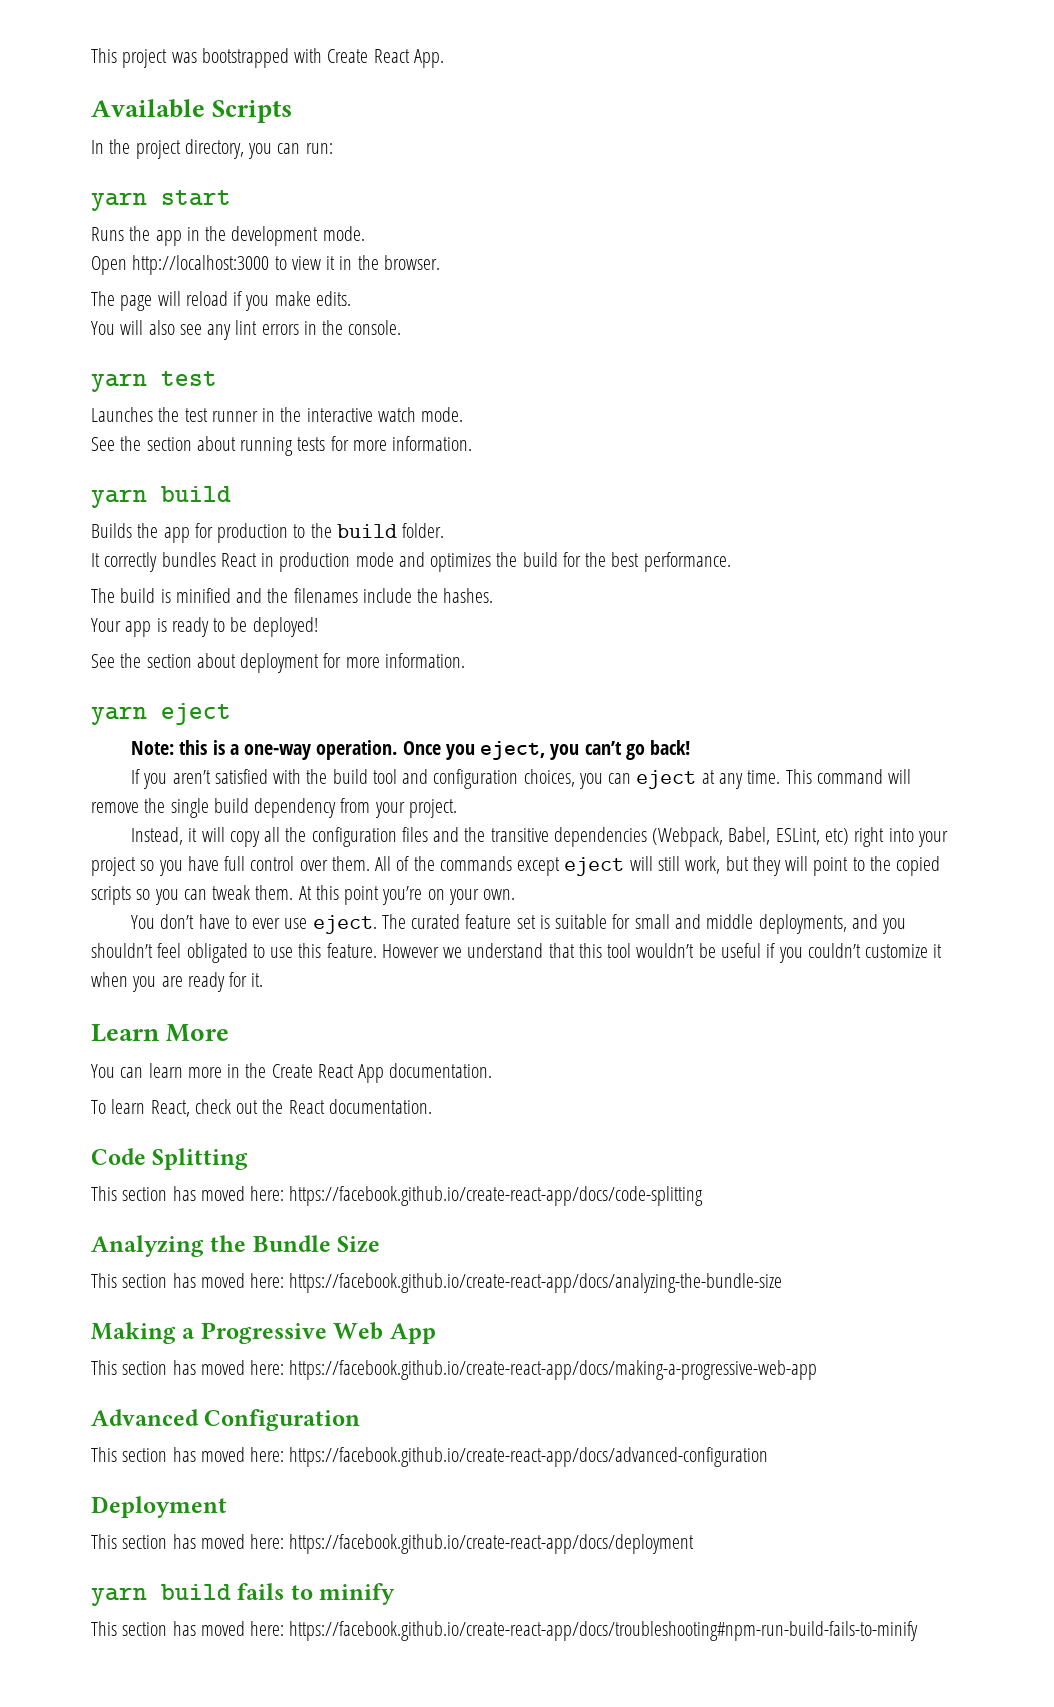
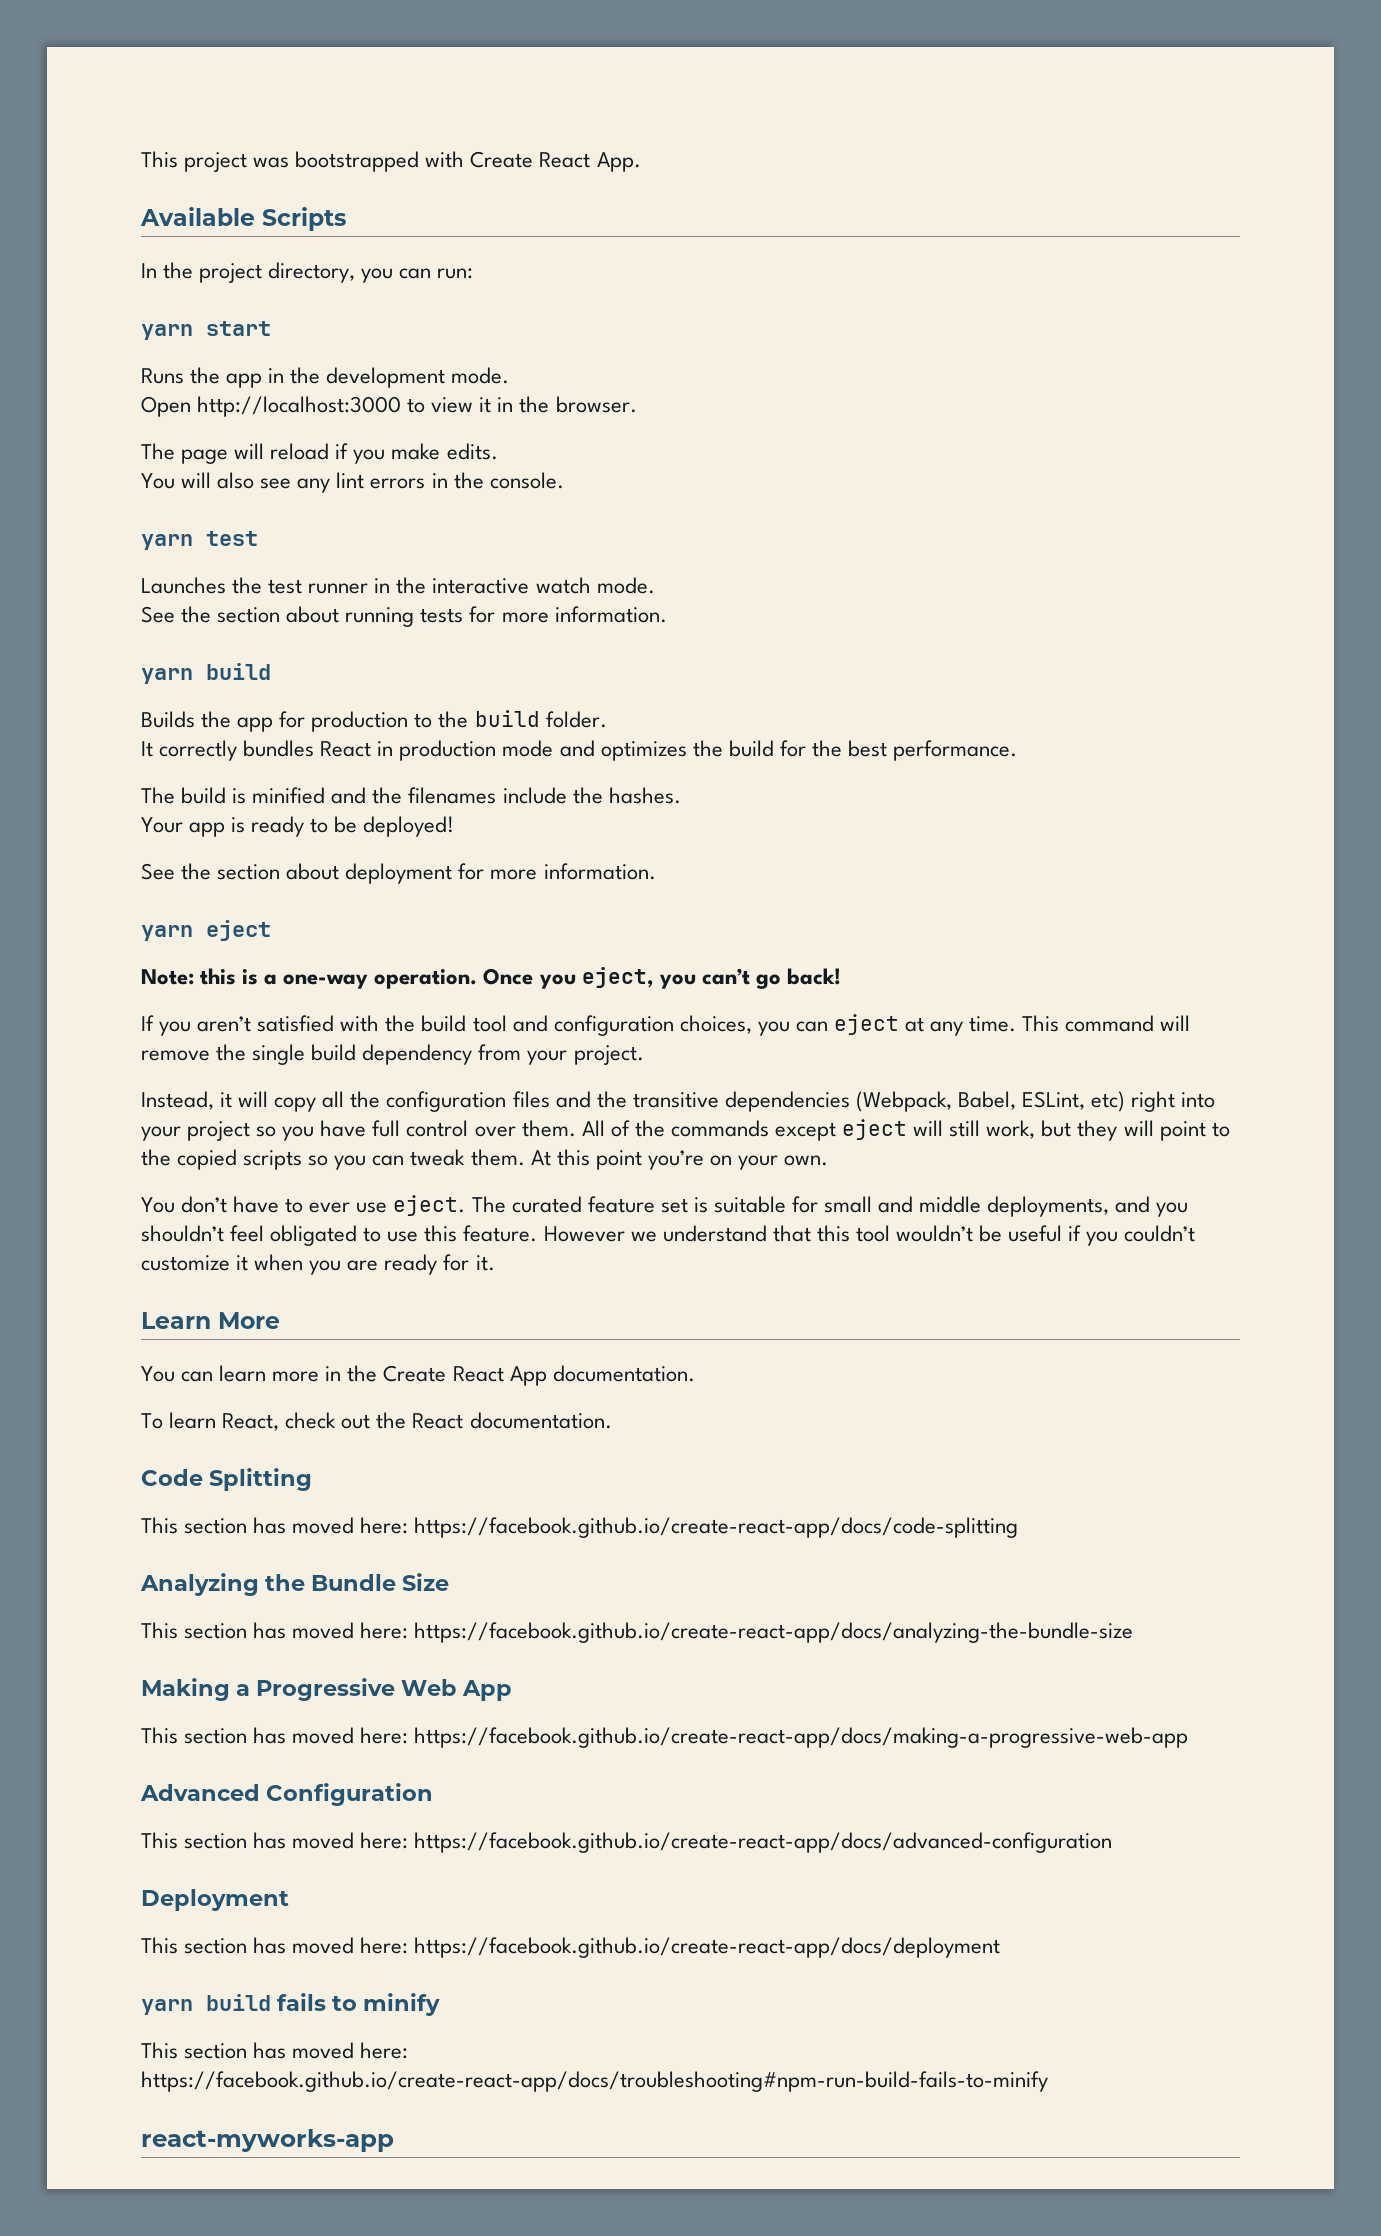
+ react-myworks-app

